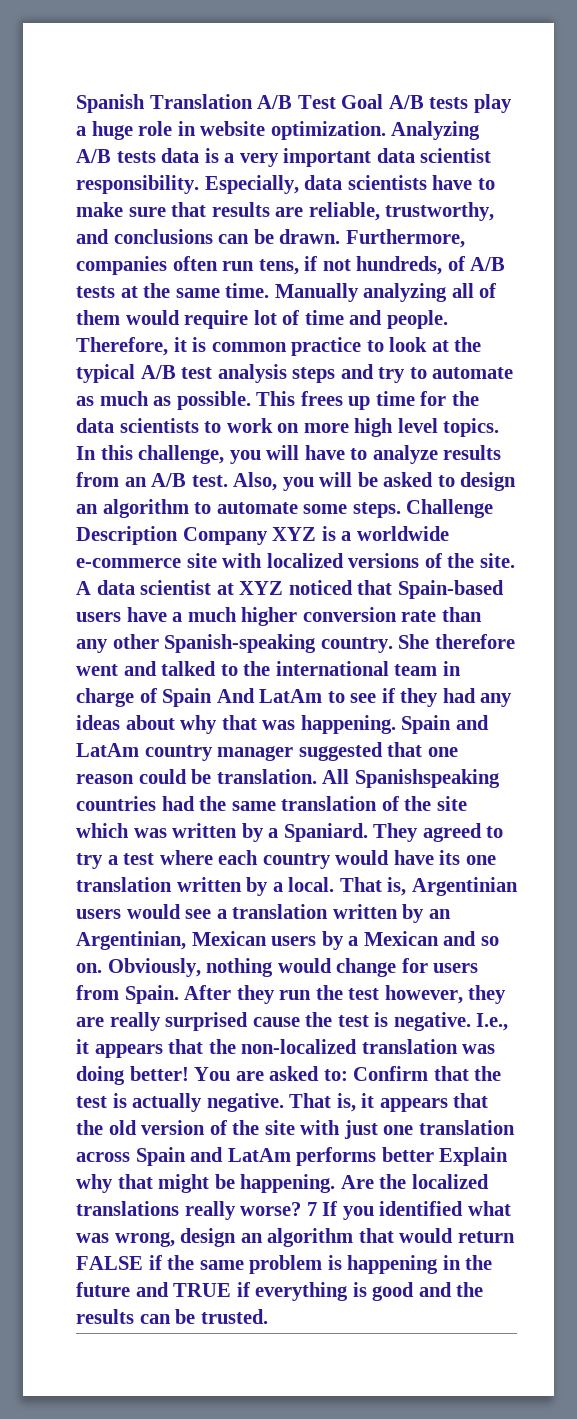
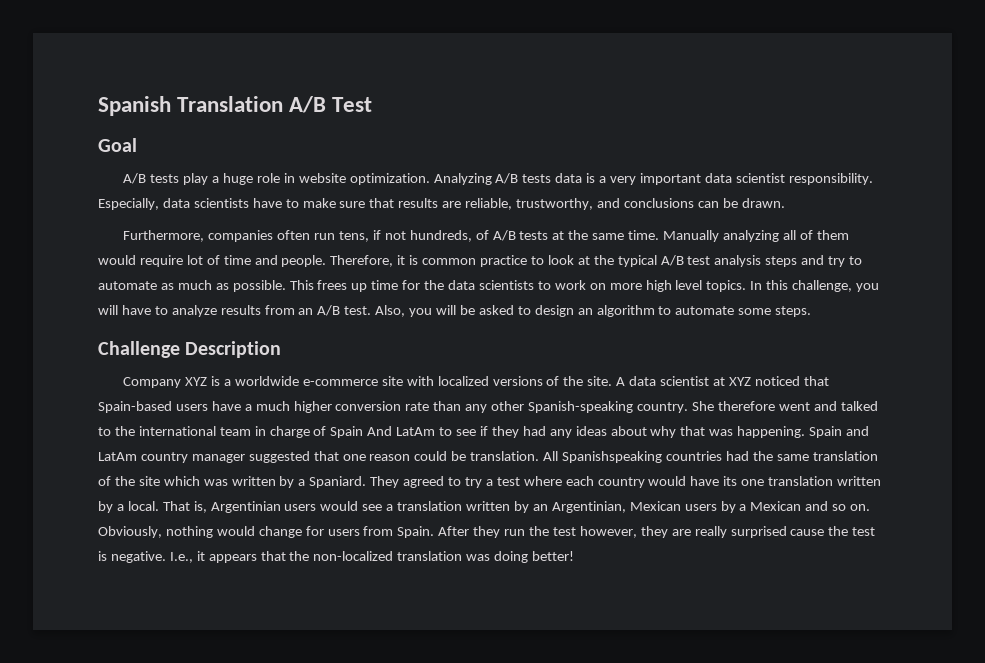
- Spanish Translation A/B Test Goal A/B tests play a huge role in website optimization.
+ Spanish Translation A/B Test
+ Goal
+ A/B tests play a huge role in website optimization.
- Especially, data scientists have to make sure that results are reliable, trustworthy, and conclusions can be drawn. Furthermore, companies often run tens, if not hundreds, of A/B tests at the same time.
+ Especially, data scientists have to make sure that results are reliable, trustworthy, and conclusions can be drawn.
+ Furthermore, companies often run tens, if not hundreds, of A/B tests at the same time.
- Also, you will be asked to design an algorithm to automate some steps. Challenge Description Company XYZ is a worldwide e-commerce site with localized versions of the site.
+ Also, you will be asked to design an algorithm to automate some steps.
+ Challenge Description
+ Company XYZ is a worldwide e-commerce site with localized versions of the site.
- You are asked to: Confirm that the test is actually negative. That is, it appears that the old version of the site with just one translation across Spain and LatAm performs better Explain why that might be happening. Are the localized translations really worse? 7 If you identified what was wrong, design an algorithm that would return FALSE if the same problem is happening in the future and TRUE if everything is good and the results can be trusted.

